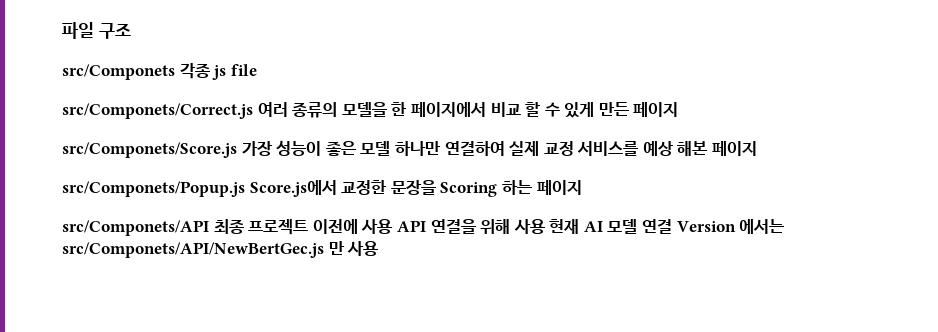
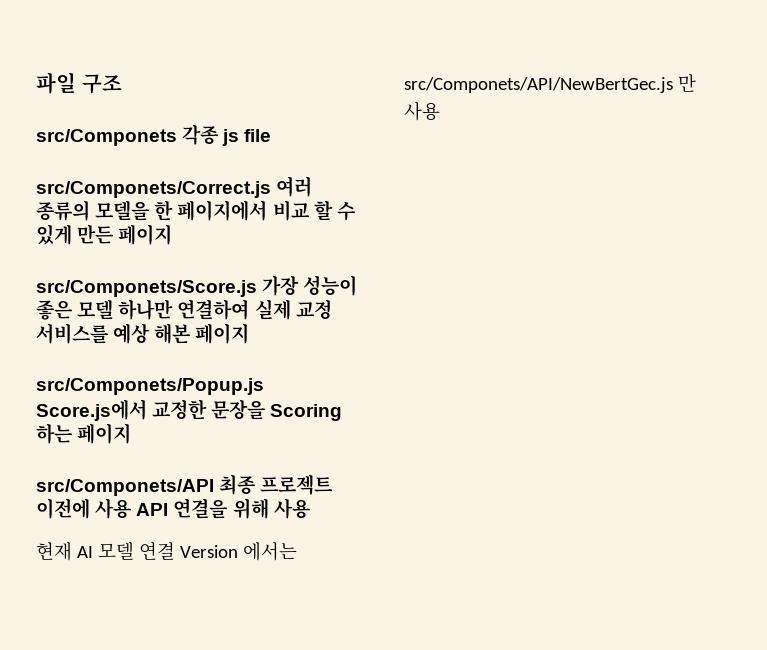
- src/Componets/API 최종 프로젝트 이전에 사용 API 연결을 위해 사용 현재 AI 모델 연결 Version 에서는 src/Componets/API/NewBertGec.js 만 사용
+ src/Componets/API 최종 프로젝트 이전에 사용 API 연결을 위해 사용
+ 현재 AI 모델 연결 Version 에서는 src/Componets/API/NewBertGec.js 만 사용

